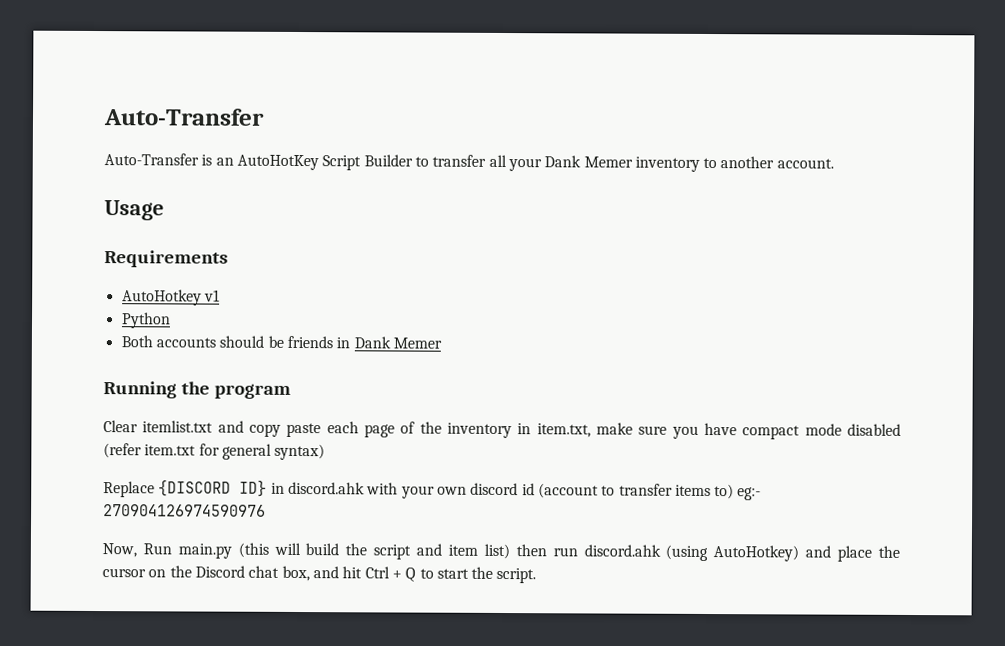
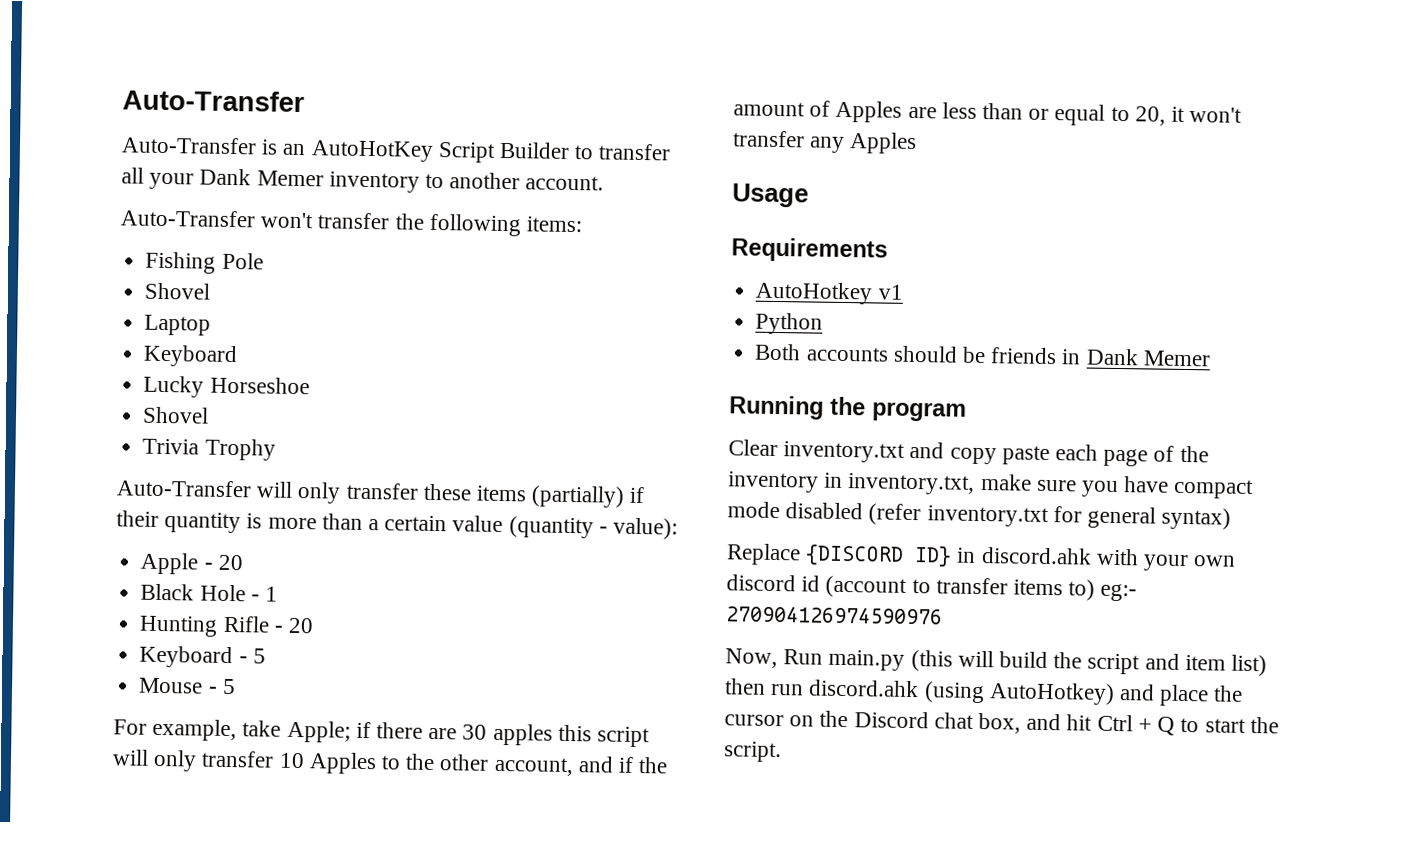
+ Auto-Transfer won't transfer the following items:
+ Fishing Pole
+ Shovel
+ Laptop
+ Keyboard
+ Lucky Horseshoe
+ Shovel
+ Trivia Trophy
+ Auto-Transfer will only transfer these items (partially) if their quantity is more than a certain value (quantity - value):
+ Apple - 20
+ Black Hole - 1
+ Hunting Rifle - 20
+ Keyboard - 5
+ Mouse - 5
+ For example, take Apple; if there are 30 apples this script will only transfer 10 Apples to the other account, and if the amount of Apples are less than or equal to 20, it won't transfer any Apples
- Clear itemlist.txt and copy paste each page of the inventory in item.txt, make sure you have compact mode disabled (refer item.txt for general syntax)
+ Clear inventory.txt and copy paste each page of the inventory in inventory.txt, make sure you have compact mode disabled (refer inventory.txt for general syntax)

